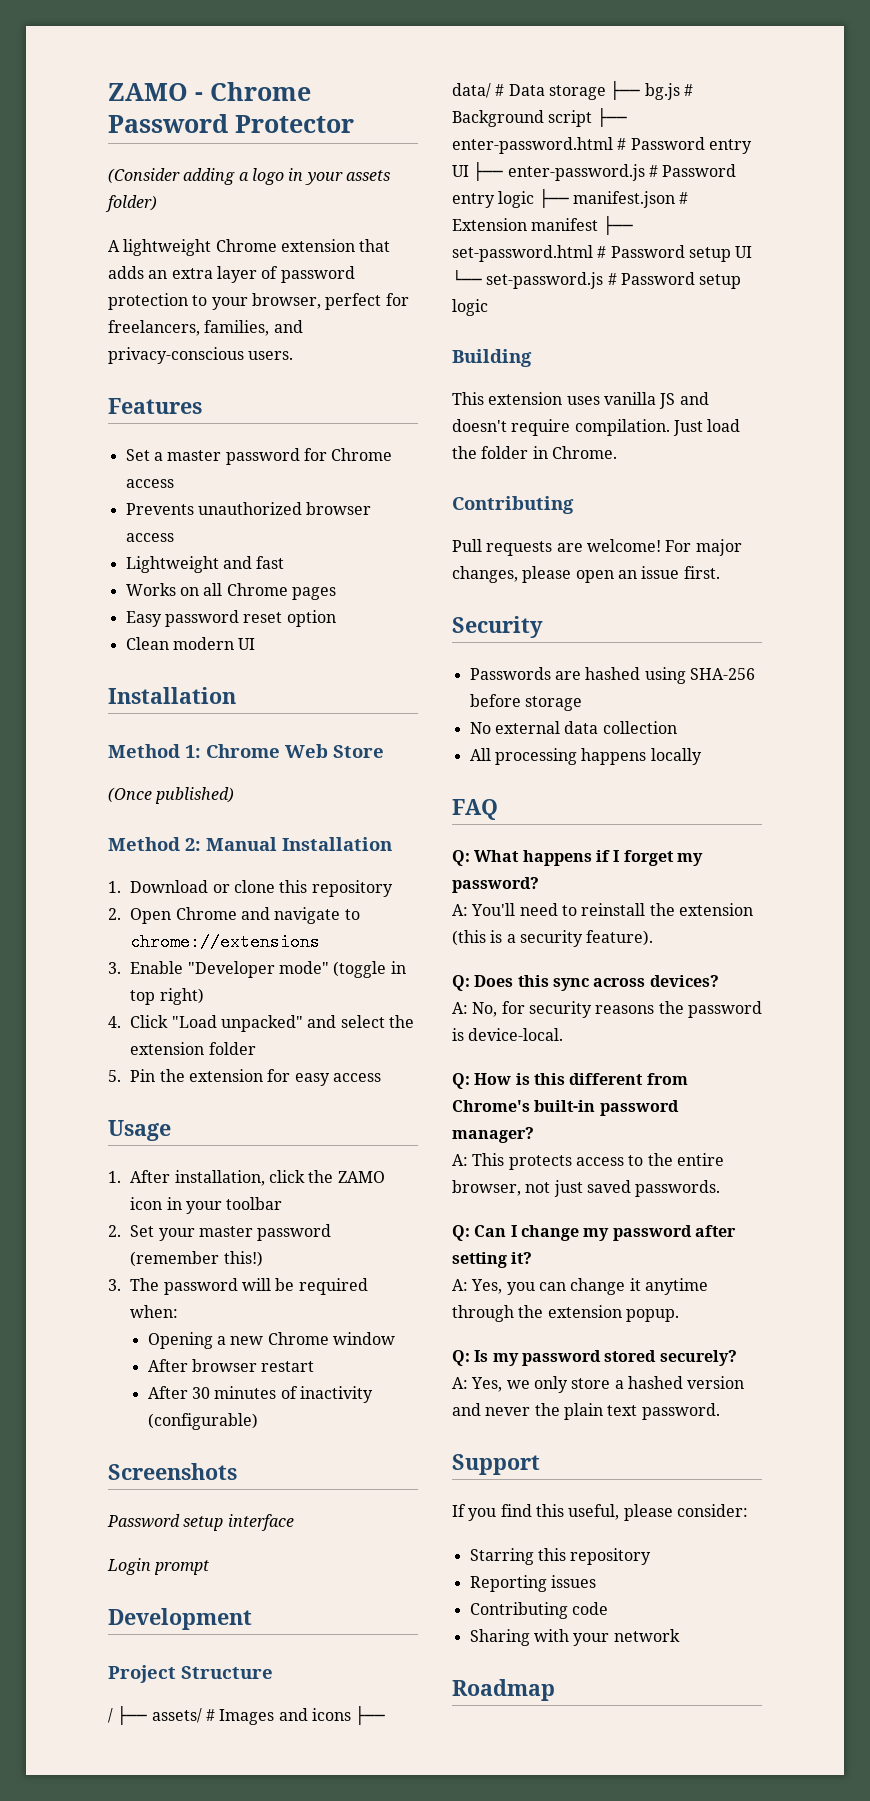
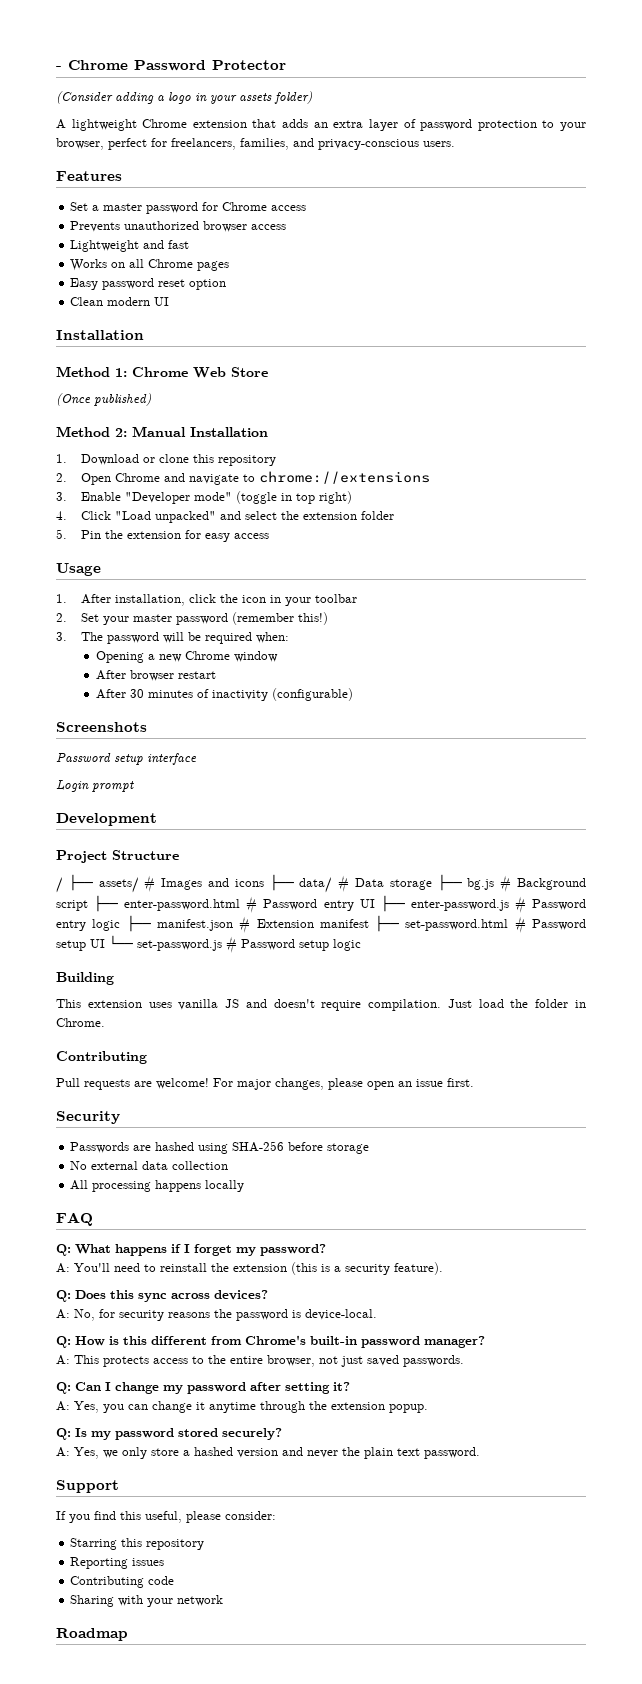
- ZAMO - Chrome Password Protector
+ - Chrome Password Protector
- 1. After installation, click the ZAMO icon in your toolbar
+ 1. After installation, click the icon in your toolbar

